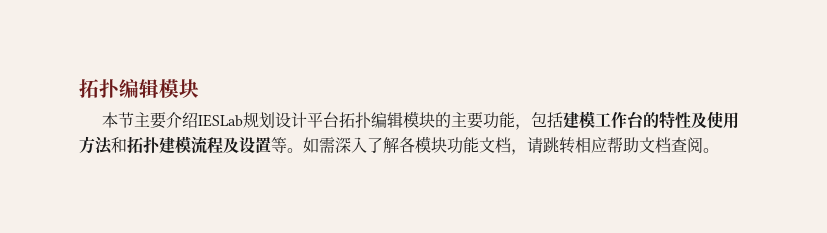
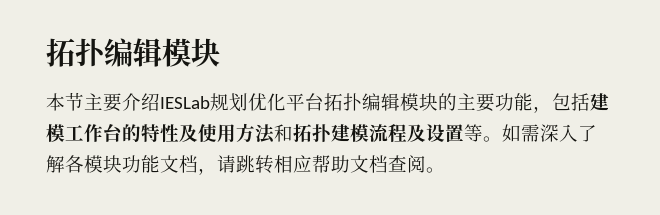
- 本节主要介绍IESLab规划设计平台拓扑编辑模块的主要功能，包括建模工作台的特性及使用方法和拓扑建模流程及设置等。
+ 本节主要介绍IESLab规划优化平台拓扑编辑模块的主要功能，包括建模工作台的特性及使用方法和拓扑建模流程及设置等。

